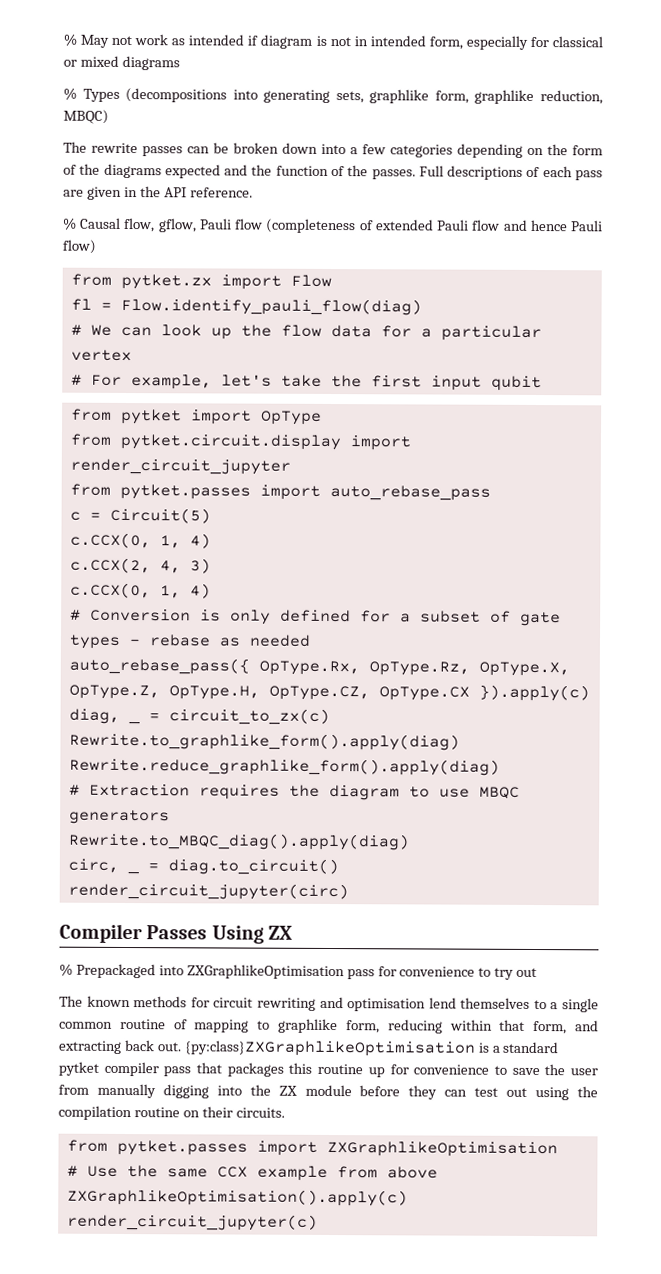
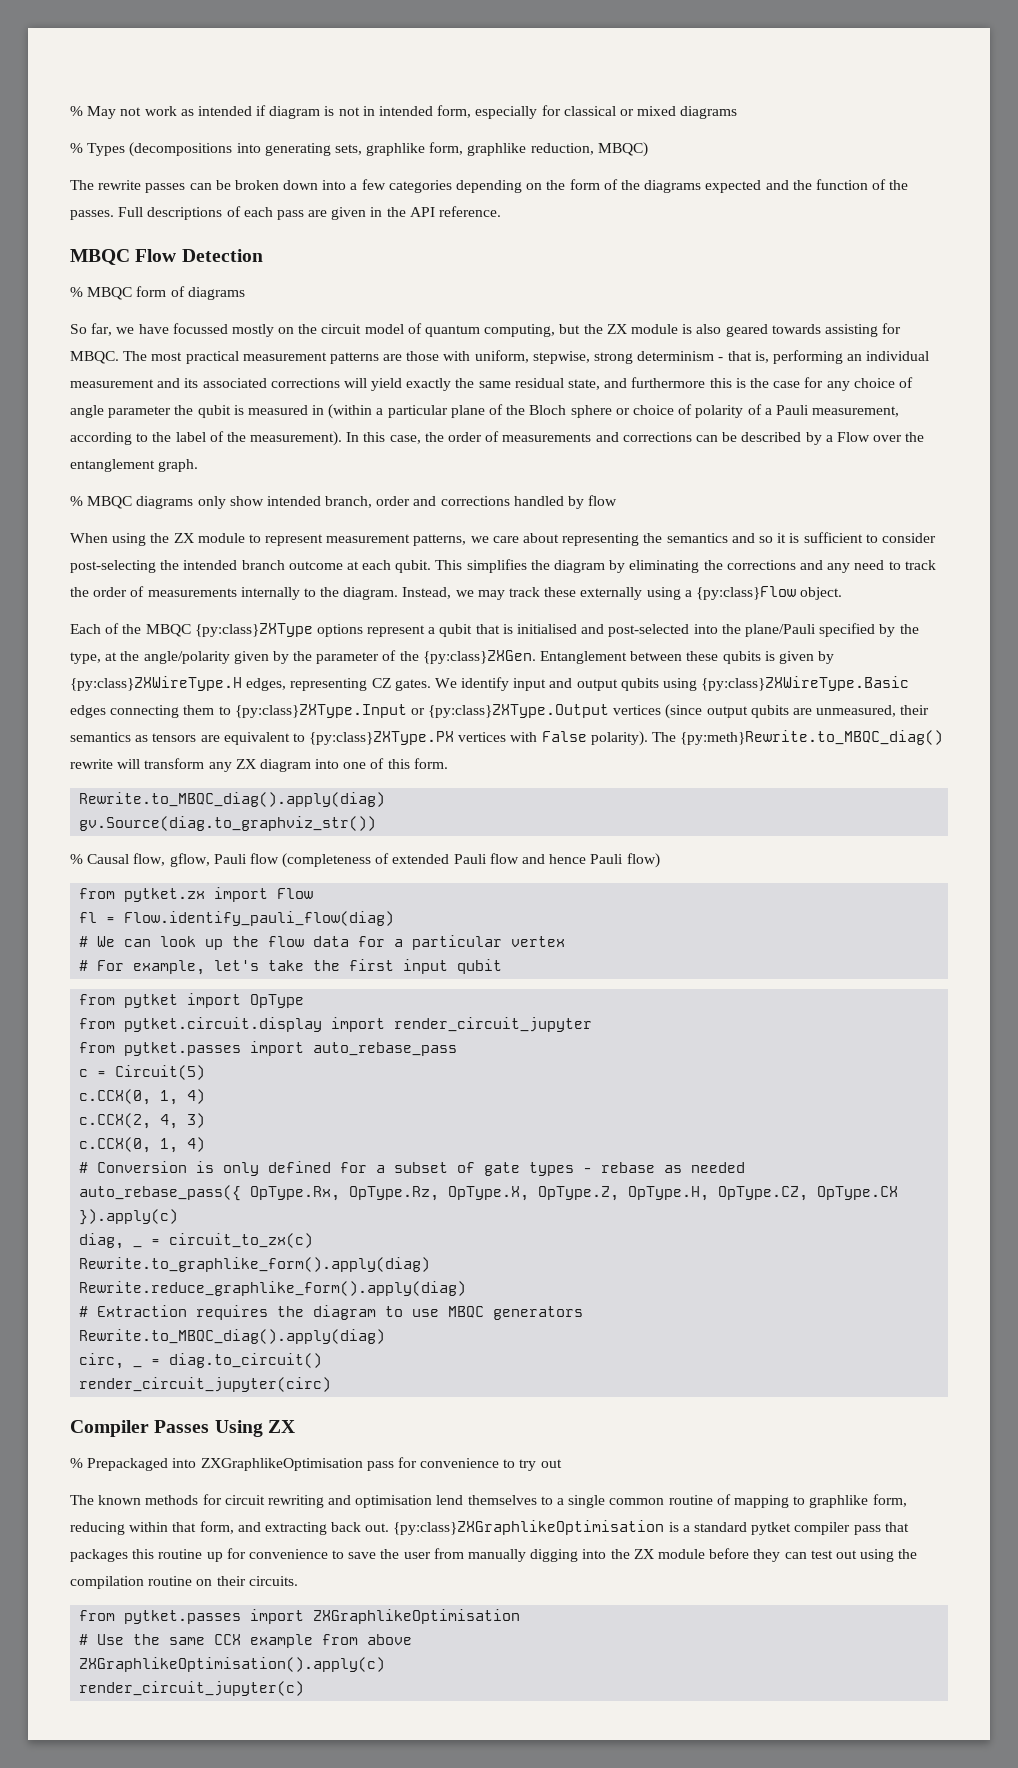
+ MBQC Flow Detection
+ % MBQC form of diagrams
+ So far, we have focussed mostly on the circuit model of quantum computing, but the ZX module is also geared towards assisting for MBQC. The most practical measurement patterns are those with uniform, stepwise, strong determinism - that is, performing an individual measurement and its associated corrections will yield exactly the same residual state, and furthermore this is the case for any choice of angle parameter the qubit is measured in (within a particular plane of the Bloch sphere or choice of polarity of a Pauli measurement, according to the label of the measurement). In this case, the order of measurements and corrections can be described by a Flow over the entanglement graph.
+ % MBQC diagrams only show intended branch, order and corrections handled by flow
+ When using the ZX module to represent measurement patterns, we care about representing the semantics and so it is sufficient to consider post-selecting the intended branch outcome at each qubit. This simplifies the diagram by eliminating the corrections and any need to track the order of measurements internally to the diagram. Instead, we may track these externally using a {py:class}Flow object.
+ Each of the MBQC {py:class}ZXType options represent a qubit that is initialised and post-selected into the plane/Pauli specified by the type, at the angle/polarity given by the parameter of the {py:class}ZXGen. Entanglement between these qubits is given by {py:class}ZXWireType.H edges, representing CZ gates. We identify input and output qubits using {py:class}ZXWireType.Basic edges connecting them to {py:class}ZXType.Input or {py:class}ZXType.Output vertices (since output qubits are unmeasured, their semantics as tensors are equivalent to {py:class}ZXType.PX vertices with False polarity). The {py:meth}Rewrite.to_MBQC_diag() rewrite will transform any ZX diagram into one of this form.
+ Rewrite.to_MBQC_diag().apply(diag)
+ gv.Source(diag.to_graphviz_str())

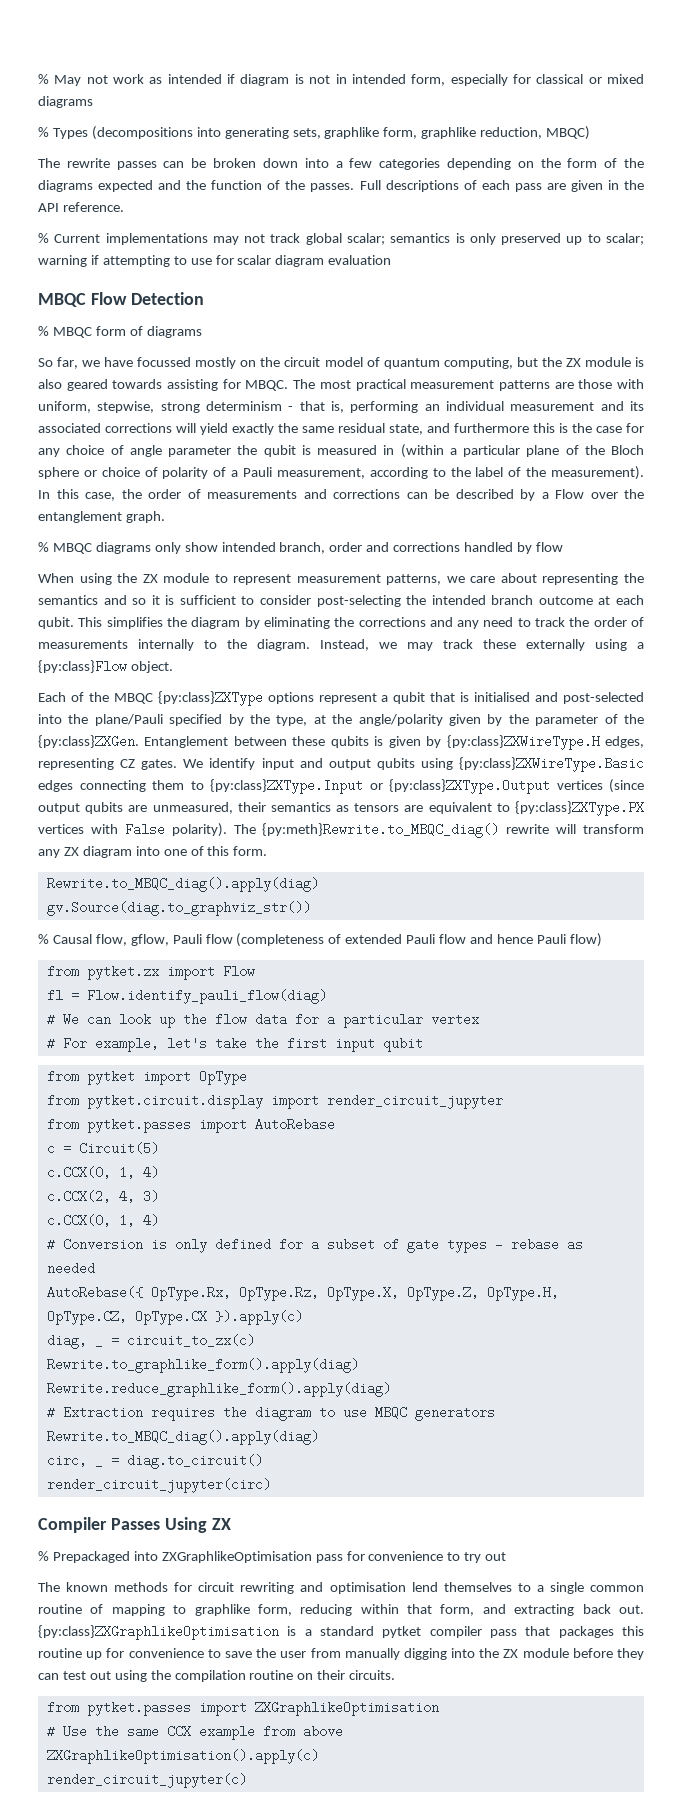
+ % Current implementations may not track global scalar; semantics is only preserved up to scalar; warning if attempting to use for scalar diagram evaluation
- from pytket.passes import auto_rebase_pass
+ from pytket.passes import AutoRebase
- auto_rebase_pass({ OpType.Rx, OpType.Rz, OpType.X, OpType.Z, OpType.H, OpType.CZ, OpType.CX }).apply(c)
+ AutoRebase({ OpType.Rx, OpType.Rz, OpType.X, OpType.Z, OpType.H, OpType.CZ, OpType.CX }).apply(c)

